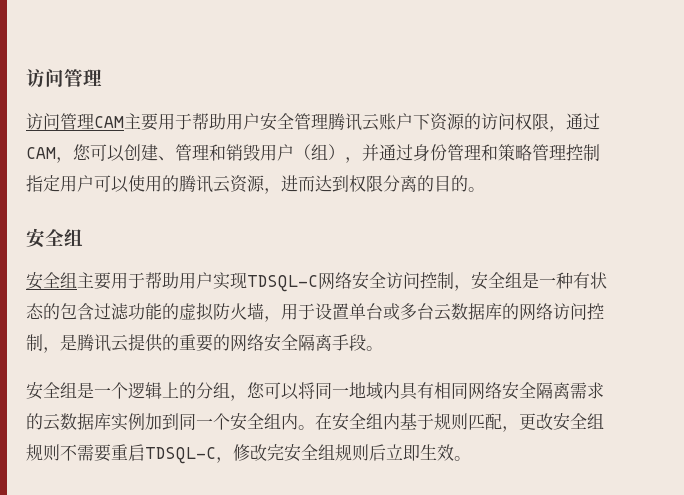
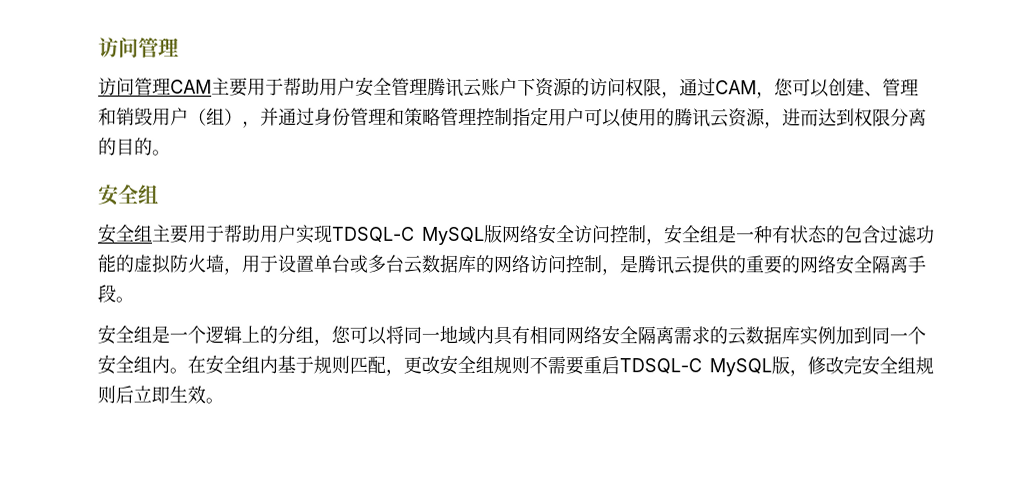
- 安全组主要用于帮助用户实现TDSQL-C网络安全访问控制，安全组是一种有状态的包含过滤功能的虚拟防火墙，用于设置单台或多台云数据库的网络访问控制，是腾讯云提供的重要的网络安全隔离手段。
+ 安全组主要用于帮助用户实现TDSQL-C MySQL版网络安全访问控制，安全组是一种有状态的包含过滤功能的虚拟防火墙，用于设置单台或多台云数据库的网络访问控制，是腾讯云提供的重要的网络安全隔离手段。
- 在安全组内基于规则匹配，更改安全组规则不需要重启TDSQL-C，修改完安全组规则后立即生效。
+ 在安全组内基于规则匹配，更改安全组规则不需要重启TDSQL-C MySQL版，修改完安全组规则后立即生效。

